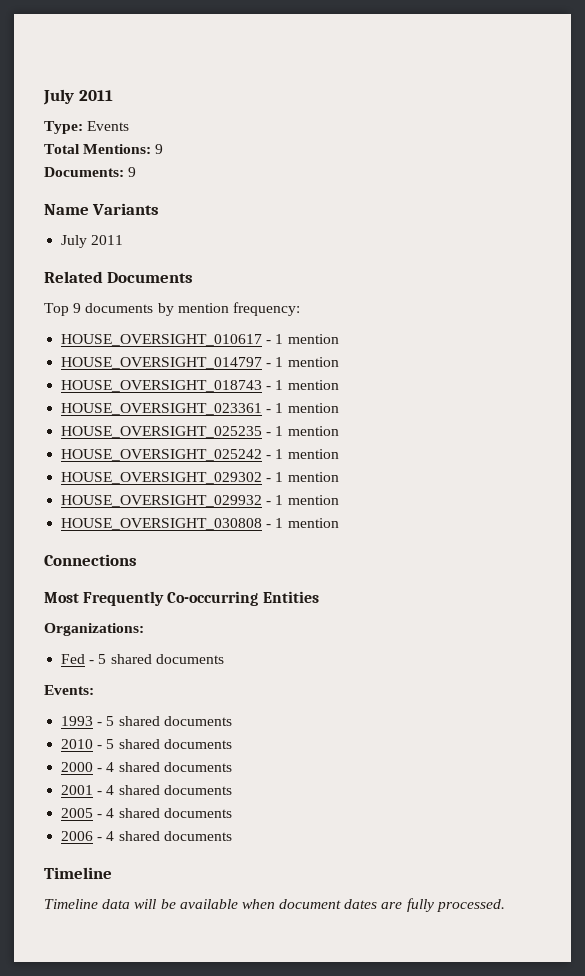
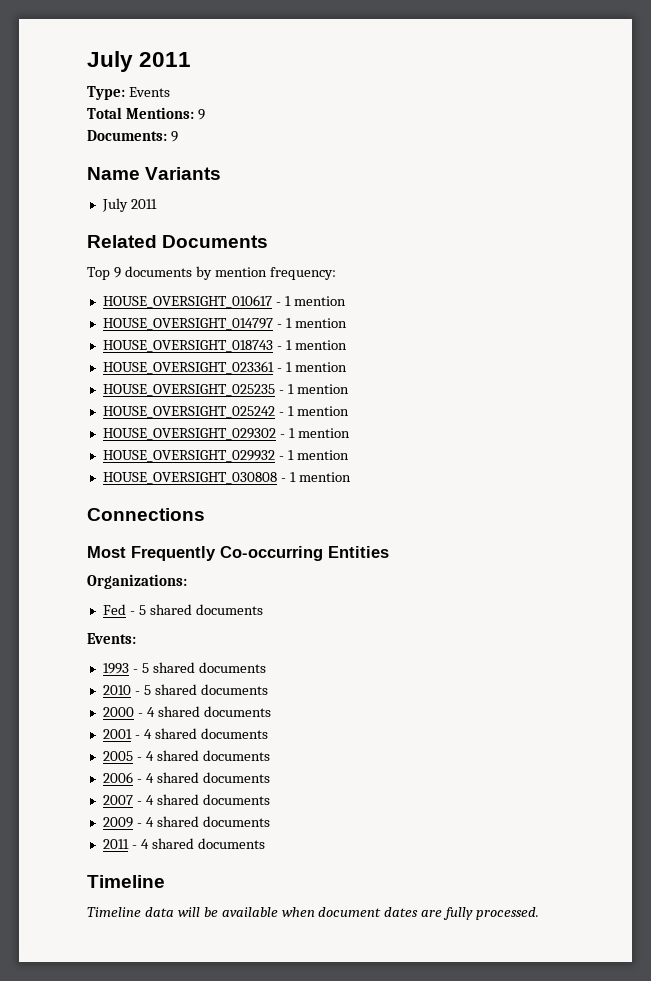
+ 2007 - 4 shared documents
+ 2009 - 4 shared documents
+ 2011 - 4 shared documents

